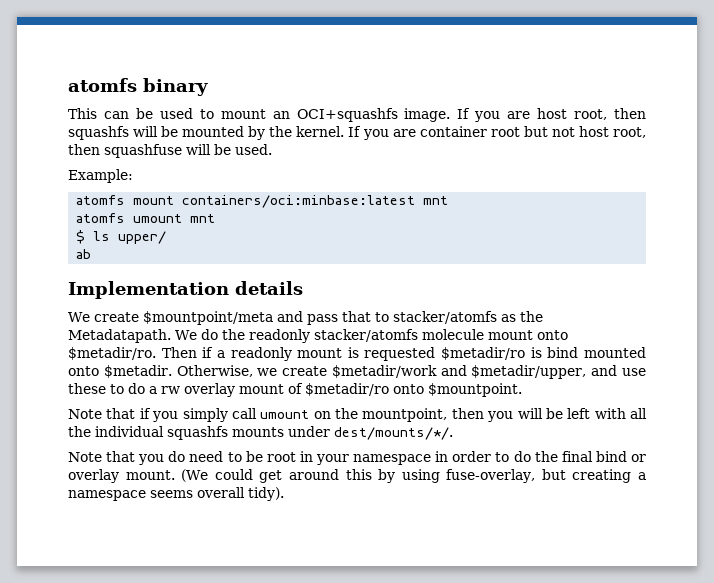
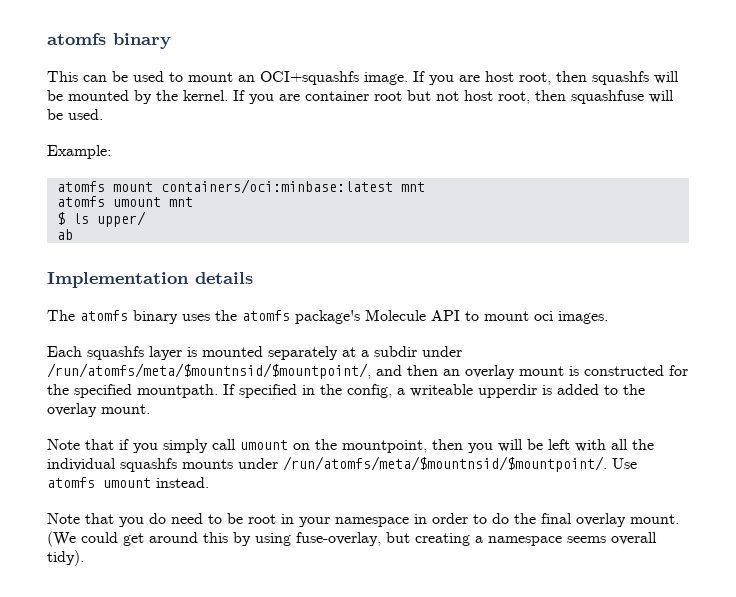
- We create $mountpoint/meta and pass that to stacker/atomfs as the Metadatapath. We do the readonly stacker/atomfs molecule mount onto $metadir/ro. Then if a readonly mount is requested $metadir/ro is bind mounted onto $metadir. Otherwise, we create $metadir/work and $metadir/upper, and use these to do a rw overlay mount of $metadir/ro onto $mountpoint.
+ The atomfs binary uses the atomfs package's Molecule API to mount oci images.
+ Each squashfs layer is mounted separately at a subdir under /run/atomfs/meta/$mountnsid/$mountpoint/, and then an overlay mount is constructed for the specified mountpath. If specified in the config, a writeable upperdir is added to the overlay mount.
- Note that if you simply call umount on the mountpoint, then you will be left with all the individual squashfs mounts under dest/mounts/*/.
+ Note that if you simply call umount on the mountpoint, then you will be left with all the individual squashfs mounts under /run/atomfs/meta/$mountnsid/$mountpoint/. Use atomfs umount instead.
- Note that you do need to be root in your namespace in order to do the final bind or overlay mount.
+ Note that you do need to be root in your namespace in order to do the final overlay mount.

